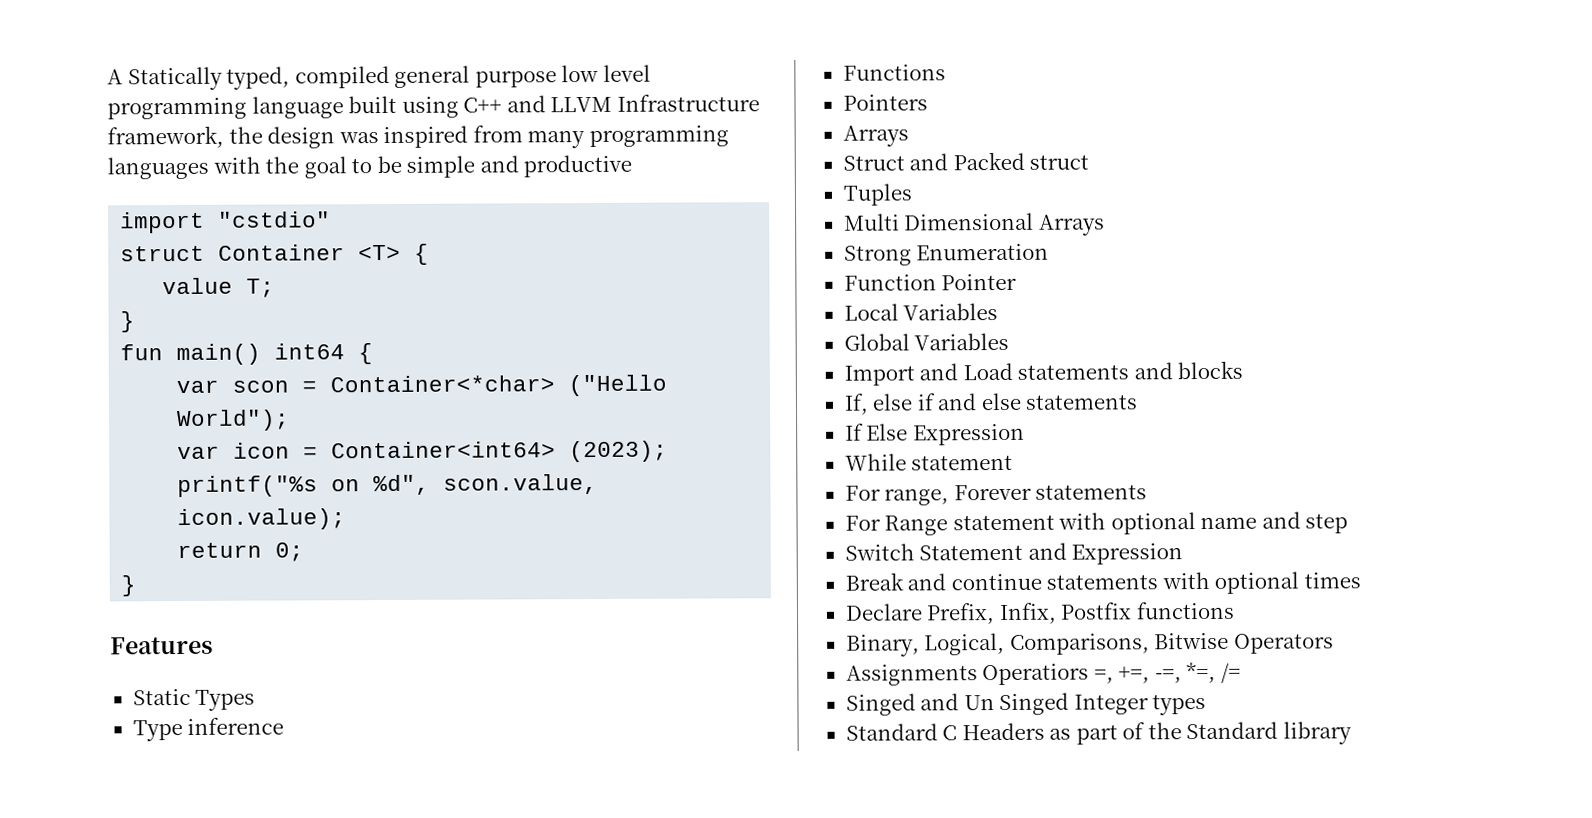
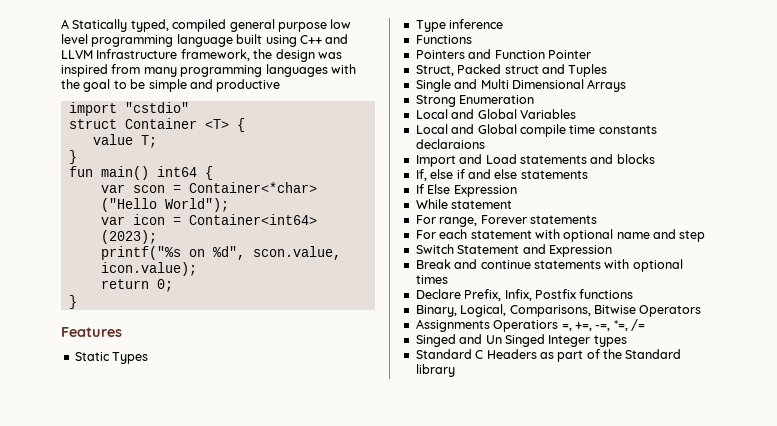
- Pointers
- Arrays
- Struct and Packed struct
- Tuples
+ Pointers and Function Pointer
+ Struct, Packed struct and Tuples
- Multi Dimensional Arrays
+ Single and Multi Dimensional Arrays
- Function Pointer
- Local Variables
- Global Variables
+ Local and Global Variables
+ Local and Global compile time constants declaraions
- For Range statement with optional name and step
+ For each statement with optional name and step

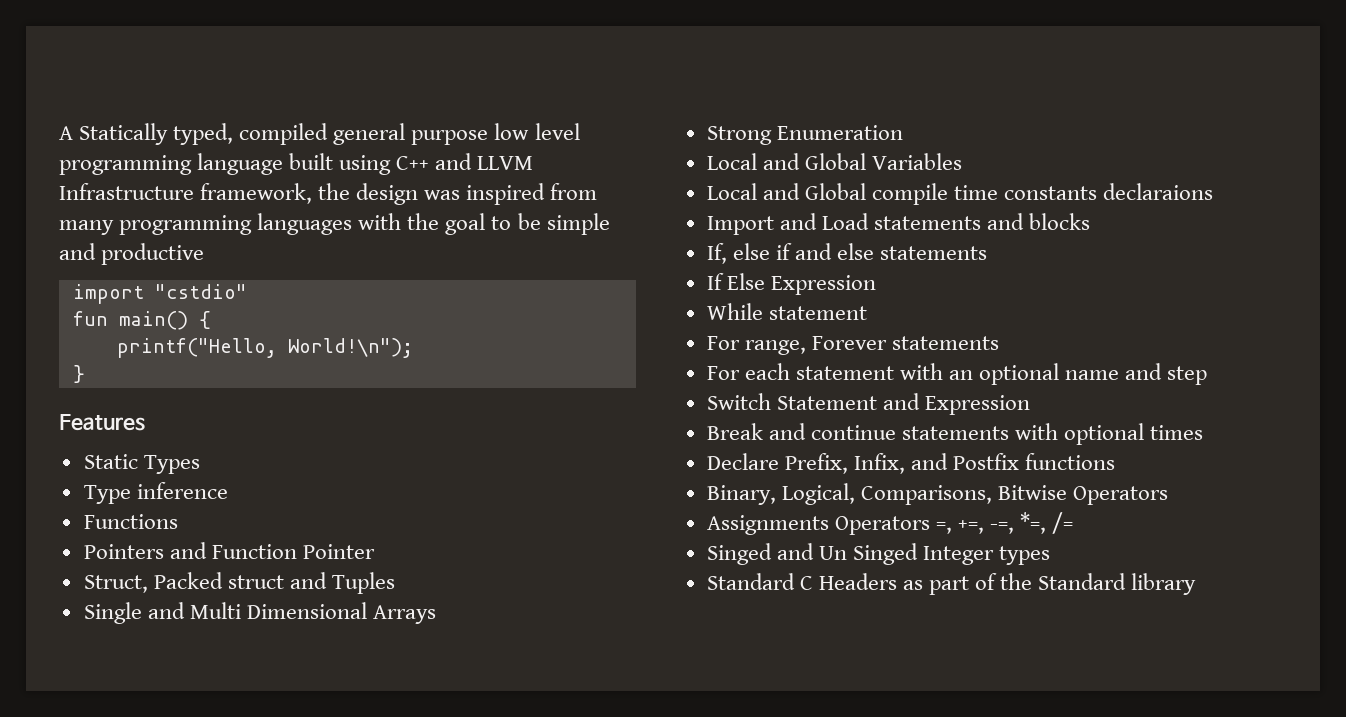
- struct Container <T> {
- value T;
- }
- fun main() int64 {
- var scon = Container<*char> ("Hello World");
- var icon = Container<int64> (2023);
- printf("%s on %d", scon.value, icon.value);
- return 0;
+ fun main() {
+ printf("Hello, World!\n");
- For each statement with optional name and step
+ For each statement with an optional name and step
- Declare Prefix, Infix, Postfix functions
+ Declare Prefix, Infix, and Postfix functions
- Assignments Operatiors =, +=, -=, *=, /=
+ Assignments Operators =, +=, -=, *=, /=

